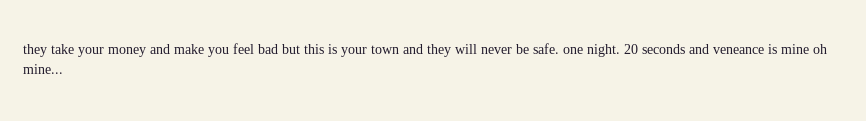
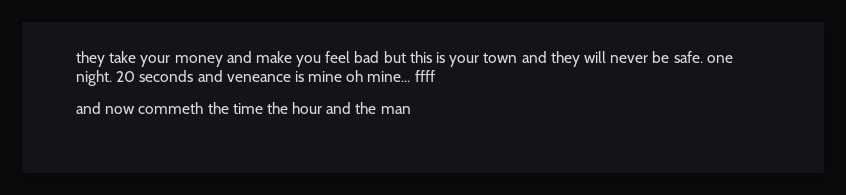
- 20 seconds and veneance is mine oh mine...
+ 20 seconds and veneance is mine oh mine... ffff
+ and now commeth the time the hour and the man

